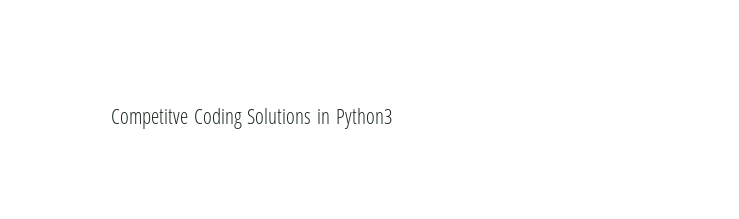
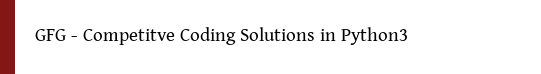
- Competitve Coding Solutions in Python3
+ GFG - Competitve Coding Solutions in Python3

